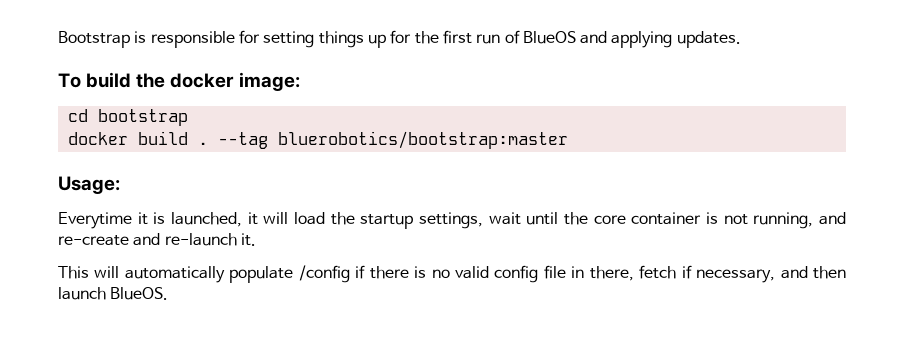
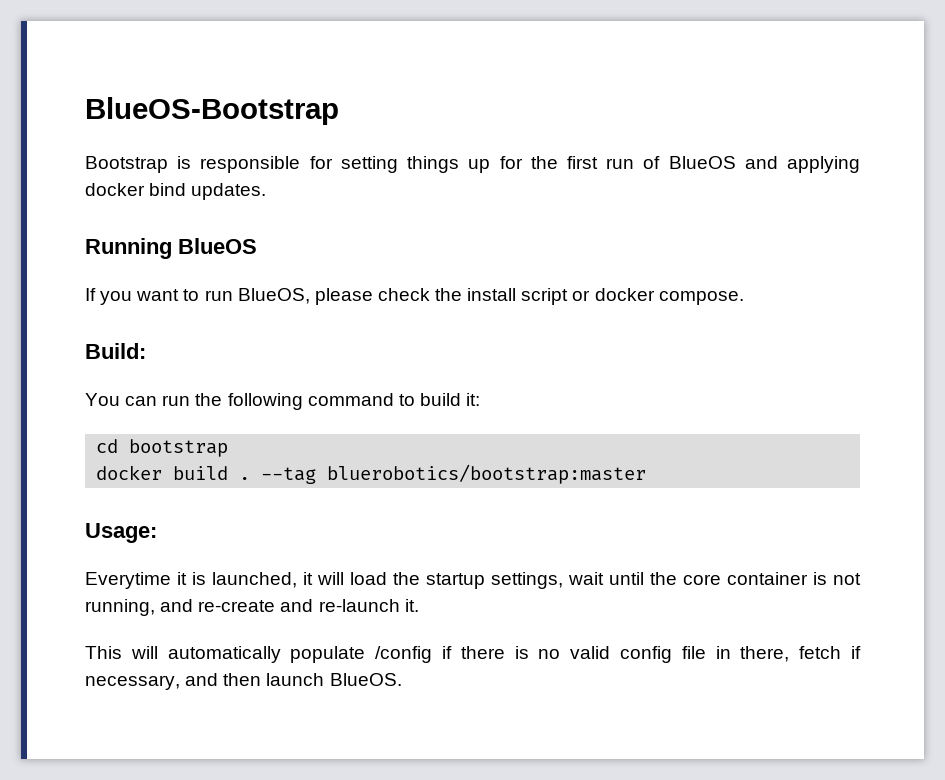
+ BlueOS-Bootstrap
- Bootstrap is responsible for setting things up for the first run of BlueOS and applying updates.
+ Bootstrap is responsible for setting things up for the first run of BlueOS and applying docker bind updates.
- To build the docker image:
+ Running BlueOS
+ If you want to run BlueOS, please check the install script or docker compose.
+ Build:
+ You can run the following command to build it:

